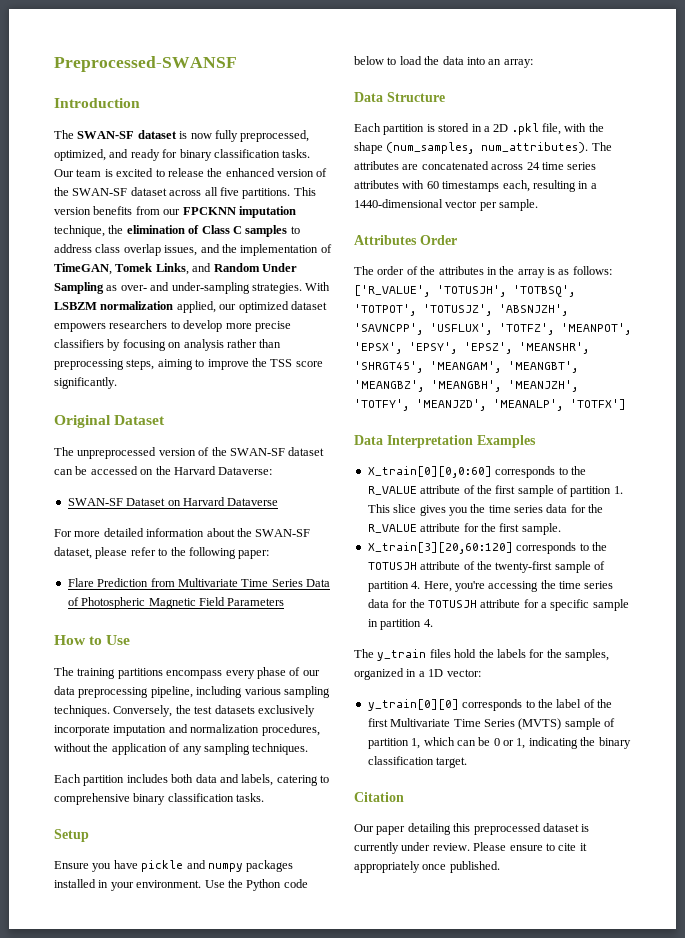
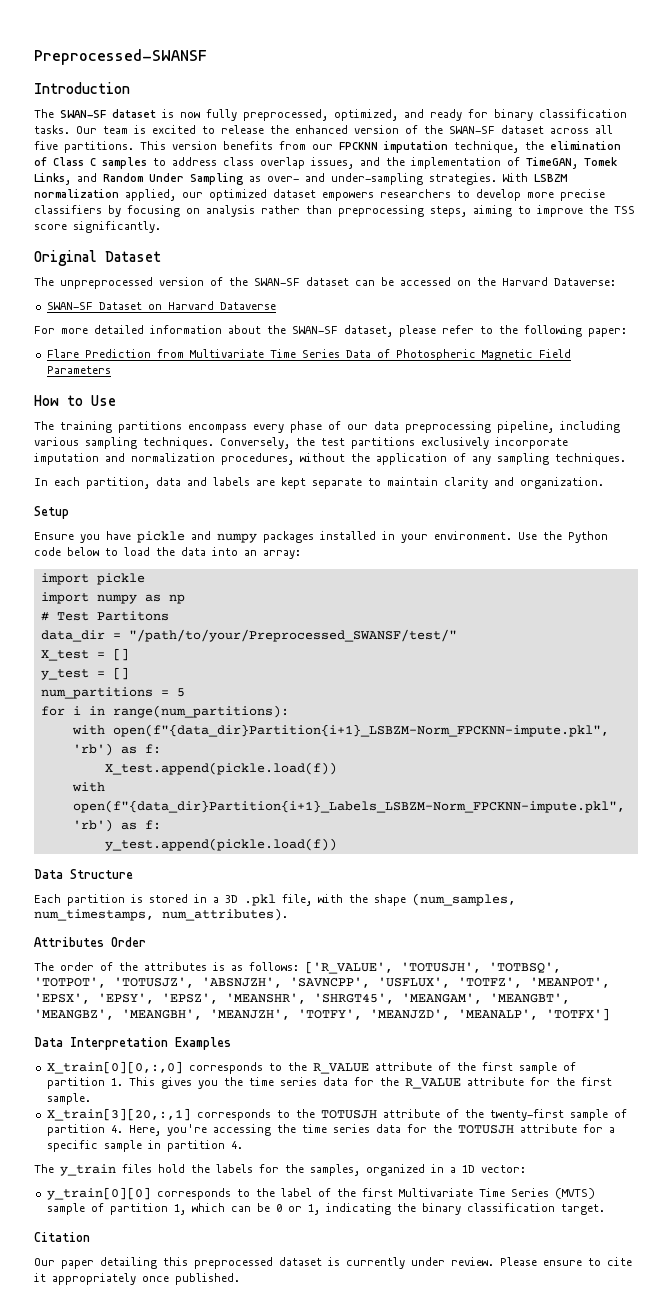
- Conversely, the test datasets exclusively incorporate imputation and normalization procedures, without the application of any sampling techniques.
+ Conversely, the test partitions exclusively incorporate imputation and normalization procedures, without the application of any sampling techniques.
- Each partition includes both data and labels, catering to comprehensive binary classification tasks.
+ In each partition, data and labels are kept separate to maintain clarity and organization.
+ import pickle
+ import numpy as np
+ # Test Partitons
+ data_dir = "/path/to/your/Preprocessed_SWANSF/test/"
+ X_test = []
+ y_test = []
+ num_partitions = 5
+ for i in range(num_partitions):
+ with open(f"{data_dir}Partition{i+1}_LSBZM-Norm_FPCKNN-impute.pkl", 'rb') as f:
+ X_test.append(pickle.load(f))
+ with open(f"{data_dir}Partition{i+1}_Labels_LSBZM-Norm_FPCKNN-impute.pkl", 'rb') as f:
+ y_test.append(pickle.load(f))
- Each partition is stored in a 2D .pkl file, with the shape (num_samples, num_attributes). The attributes are concatenated across 24 time series attributes with 60 timestamps each, resulting in a 1440-dimensional vector per sample.
+ Each partition is stored in a 3D .pkl file, with the shape (num_samples, num_timestamps, num_attributes).
- The order of the attributes in the array is as follows: ['R_VALUE', 'TOTUSJH', 'TOTBSQ', 'TOTPOT', 'TOTUSJZ', 'ABSNJZH', 'SAVNCPP', 'USFLUX', 'TOTFZ', 'MEANPOT', 'EPSX', 'EPSY', 'EPSZ', 'MEANSHR', 'SHRGT45', 'MEANGAM', 'MEANGBT', 'MEANGBZ', 'MEANGBH', 'MEANJZH', 'TOTFY', 'MEANJZD', 'MEANALP', 'TOTFX']
+ The order of the attributes is as follows: ['R_VALUE', 'TOTUSJH', 'TOTBSQ', 'TOTPOT', 'TOTUSJZ', 'ABSNJZH', 'SAVNCPP', 'USFLUX', 'TOTFZ', 'MEANPOT', 'EPSX', 'EPSY', 'EPSZ', 'MEANSHR', 'SHRGT45', 'MEANGAM', 'MEANGBT', 'MEANGBZ', 'MEANGBH', 'MEANJZH', 'TOTFY', 'MEANJZD', 'MEANALP', 'TOTFX']
- X_train[0][0,0:60] corresponds to the R_VALUE attribute of the first sample of partition 1. This slice gives you the time series data for the R_VALUE attribute for the first sample.
+ X_train[0][0,:,0] corresponds to the R_VALUE attribute of the first sample of partition 1. This gives you the time series data for the R_VALUE attribute for the first sample.
- X_train[3][20,60:120] corresponds to the TOTUSJH attribute of the twenty-first sample of partition 4. Here, you're accessing the time series data for the TOTUSJH attribute for a specific sample in partition 4.
+ X_train[3][20,:,1] corresponds to the TOTUSJH attribute of the twenty-first sample of partition 4. Here, you're accessing the time series data for the TOTUSJH attribute for a specific sample in partition 4.

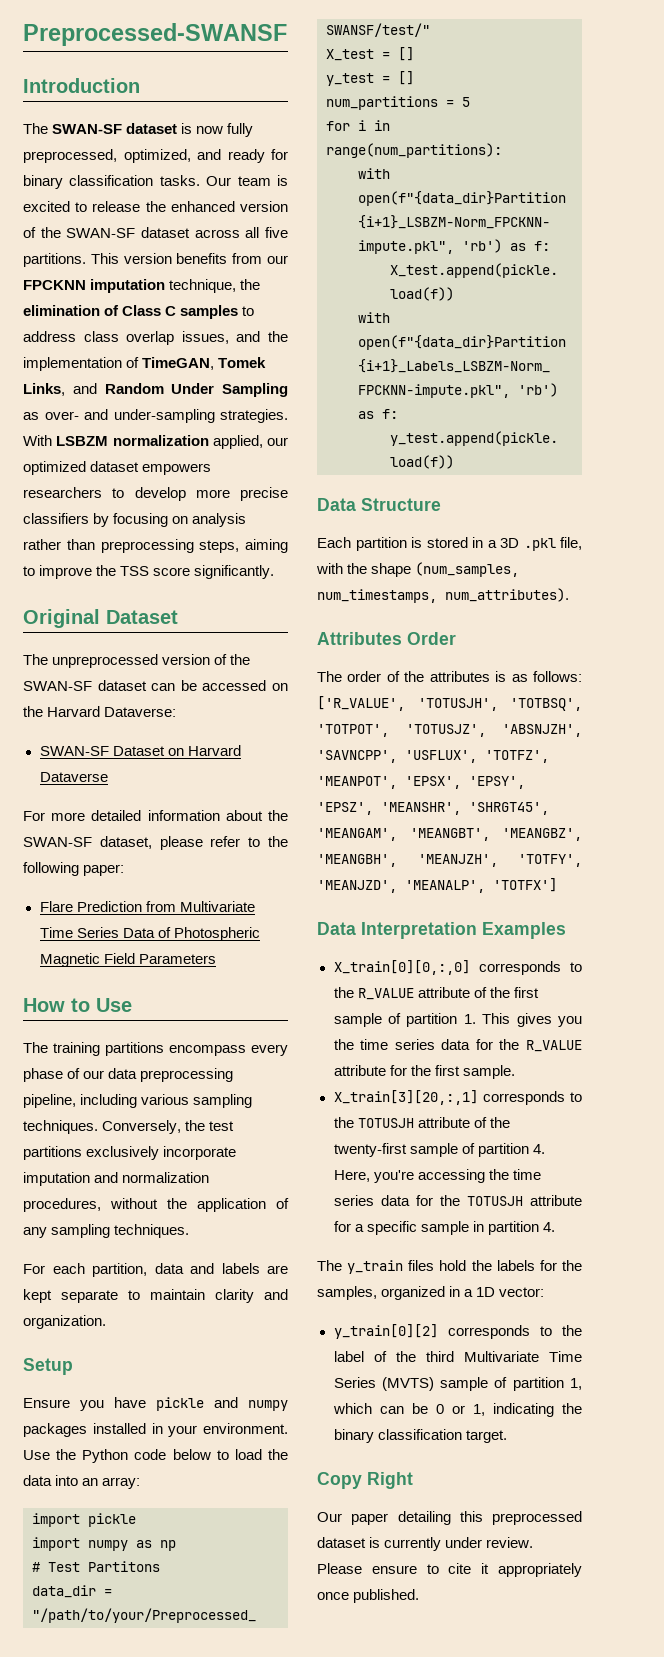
- In each partition, data and labels are kept separate to maintain clarity and organization.
+ For each partition, data and labels are kept separate to maintain clarity and organization.
- y_train[0][0] corresponds to the label of the first Multivariate Time Series (MVTS) sample of partition 1, which can be 0 or 1, indicating the binary classification target.
+ y_train[0][2] corresponds to the label of the third Multivariate Time Series (MVTS) sample of partition 1, which can be 0 or 1, indicating the binary classification target.
- Citation
+ Copy Right

